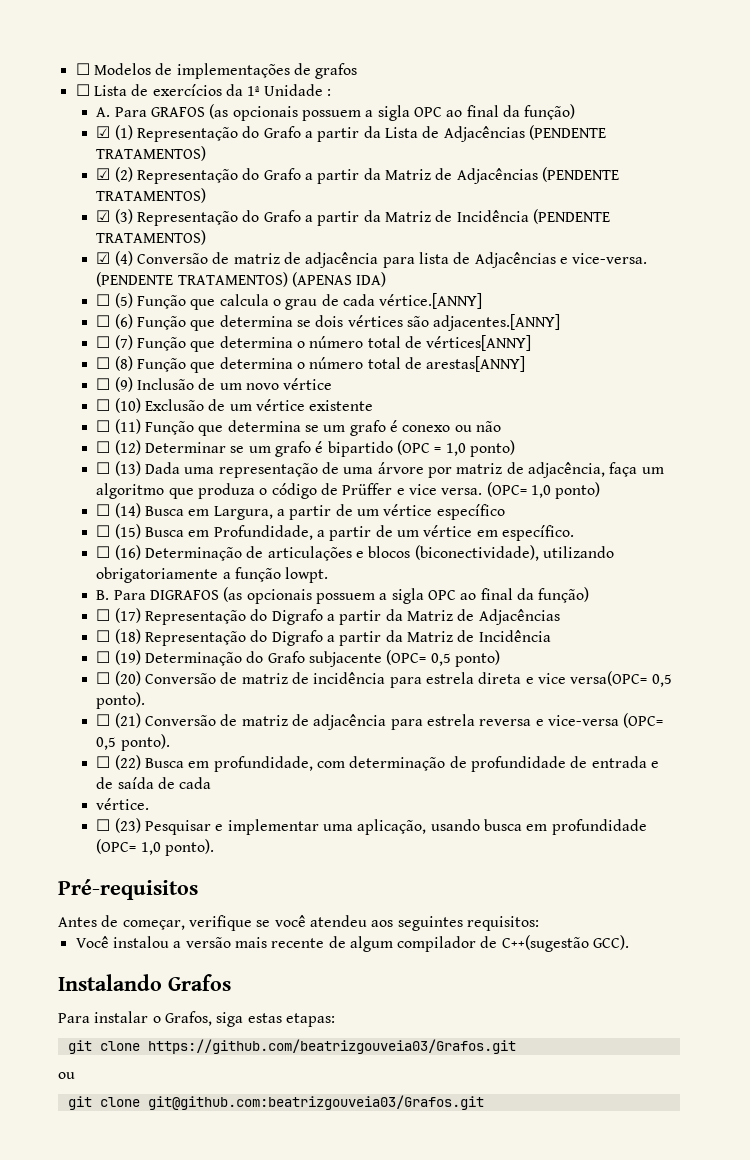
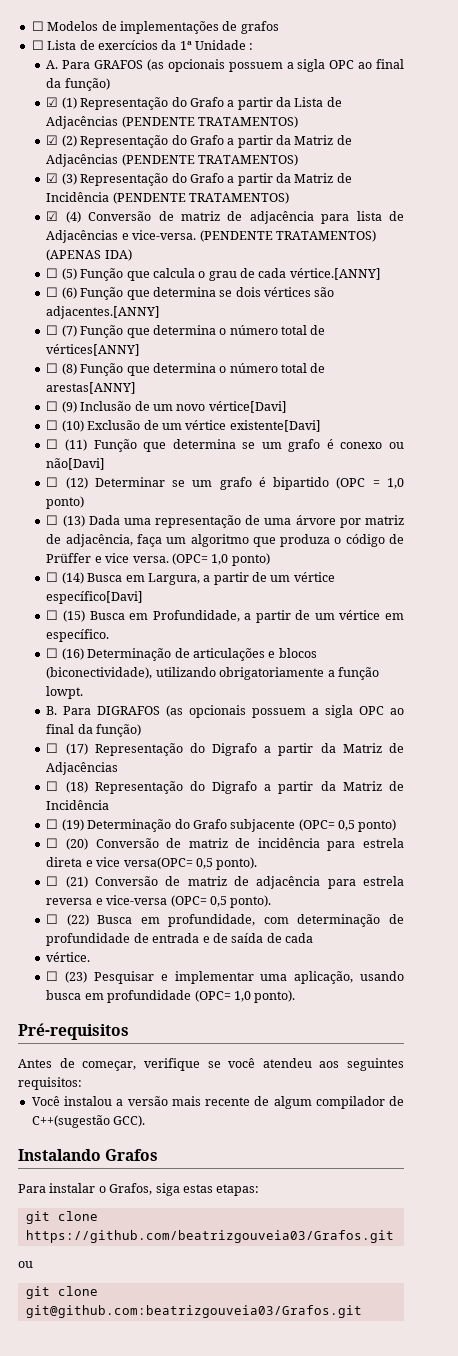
- ☐ (9) Inclusão de um novo vértice
+ ☐ (9) Inclusão de um novo vértice[Davi]
- ☐ (10) Exclusão de um vértice existente
+ ☐ (10) Exclusão de um vértice existente[Davi]
- ☐ (11) Função que determina se um grafo é conexo ou não
+ ☐ (11) Função que determina se um grafo é conexo ou não[Davi]
- ☐ (14) Busca em Largura, a partir de um vértice específico
+ ☐ (14) Busca em Largura, a partir de um vértice específico[Davi]

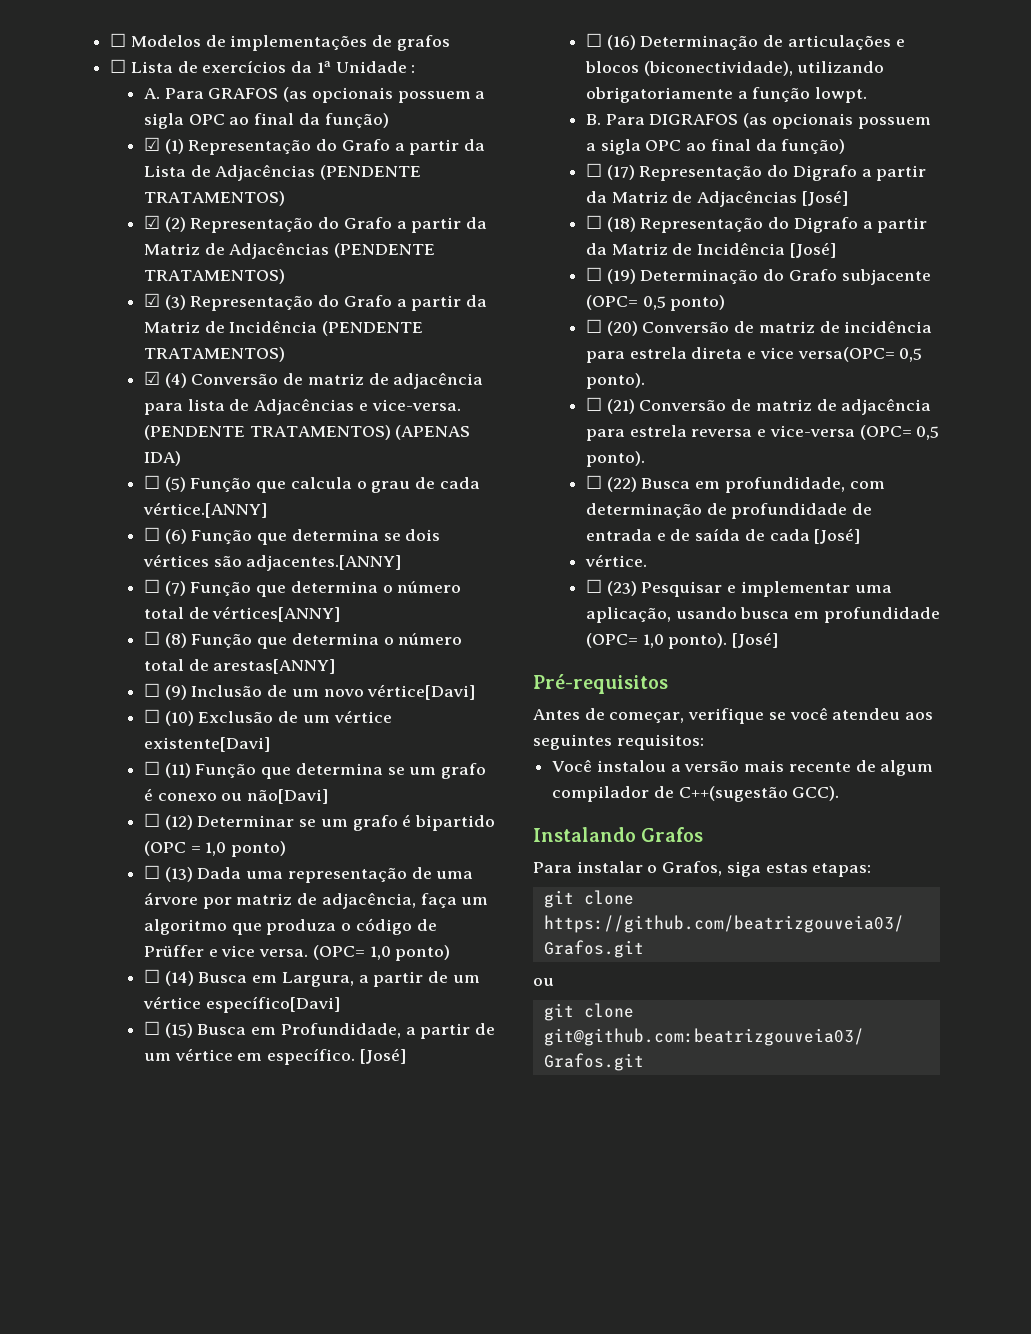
- ☐ (15) Busca em Profundidade, a partir de um vértice em específico.
+ ☐ (15) Busca em Profundidade, a partir de um vértice em específico. [José]
- ☐ (17) Representação do Digrafo a partir da Matriz de Adjacências
+ ☐ (17) Representação do Digrafo a partir da Matriz de Adjacências [José]
- ☐ (18) Representação do Digrafo a partir da Matriz de Incidência
+ ☐ (18) Representação do Digrafo a partir da Matriz de Incidência [José]
- ☐ (22) Busca em profundidade, com determinação de profundidade de entrada e de saída de cada
+ ☐ (22) Busca em profundidade, com determinação de profundidade de entrada e de saída de cada [José]
- ☐ (23) Pesquisar e implementar uma aplicação, usando busca em profundidade (OPC= 1,0 ponto).
+ ☐ (23) Pesquisar e implementar uma aplicação, usando busca em profundidade (OPC= 1,0 ponto). [José]

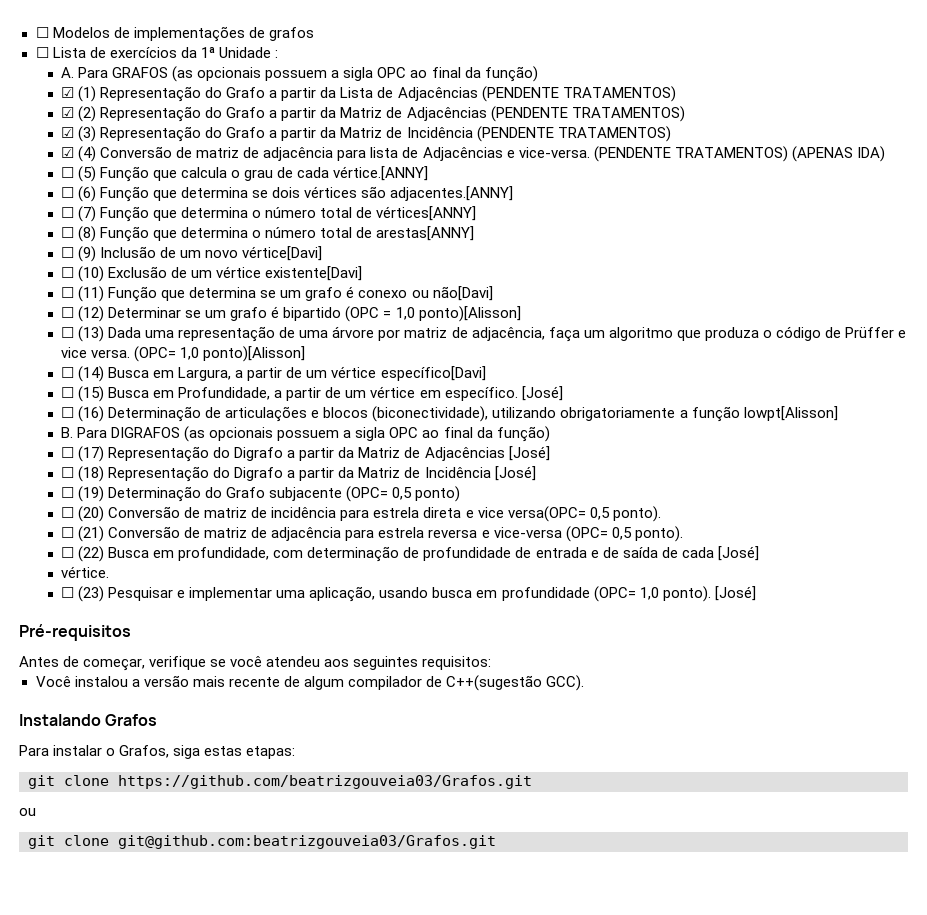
- ☐ (12) Determinar se um grafo é bipartido (OPC = 1,0 ponto)
+ ☐ (12) Determinar se um grafo é bipartido (OPC = 1,0 ponto)[Alisson]
- (OPC= 1,0 ponto)
+ (OPC= 1,0 ponto)[Alisson]
- ☐ (16) Determinação de articulações e blocos (biconectividade), utilizando obrigatoriamente a função lowpt.
+ ☐ (16) Determinação de articulações e blocos (biconectividade), utilizando obrigatoriamente a função lowpt[Alisson]

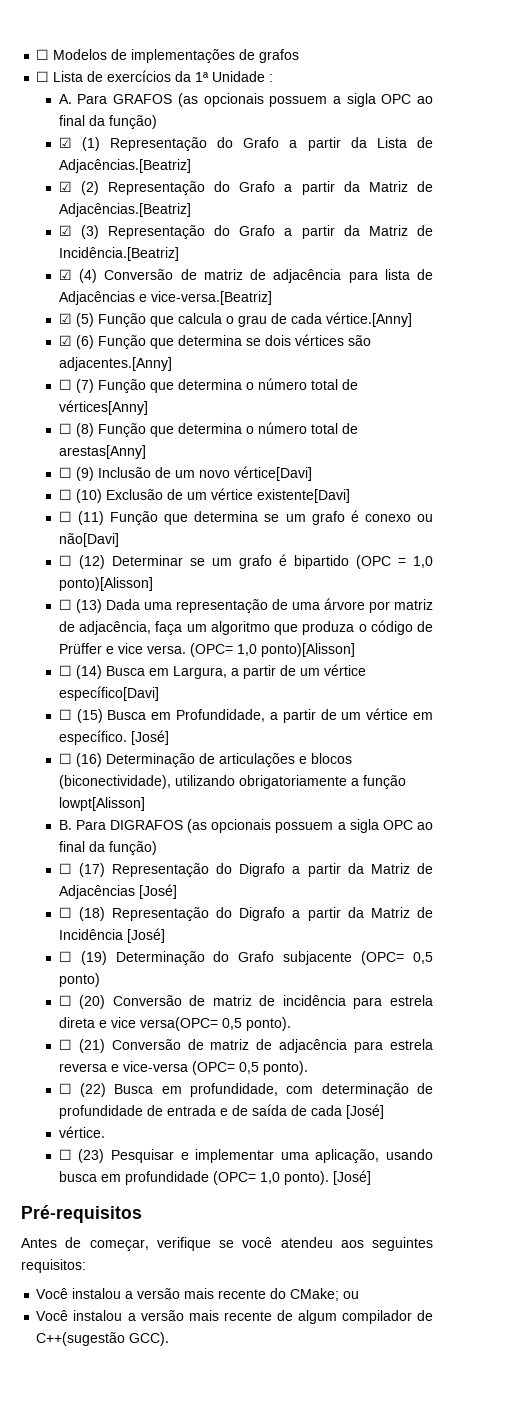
- ☑ (1) Representação do Grafo a partir da Lista de Adjacências (PENDENTE TRATAMENTOS)
+ ☑ (1) Representação do Grafo a partir da Lista de Adjacências.[Beatriz]
- ☑ (2) Representação do Grafo a partir da Matriz de Adjacências (PENDENTE TRATAMENTOS)
+ ☑ (2) Representação do Grafo a partir da Matriz de Adjacências.[Beatriz]
- ☑ (3) Representação do Grafo a partir da Matriz de Incidência (PENDENTE TRATAMENTOS)
+ ☑ (3) Representação do Grafo a partir da Matriz de Incidência.[Beatriz]
- ☑ (4) Conversão de matriz de adjacência para lista de Adjacências e vice-versa. (PENDENTE TRATAMENTOS) (APENAS IDA)
- ☐ (5) Função que calcula o grau de cada vértice.[ANNY]
- ☐ (6) Função que determina se dois vértices são adjacentes.[ANNY]
+ ☑ (4) Conversão de matriz de adjacência para lista de Adjacências e vice-versa.[Beatriz]
+ ☑ (5) Função que calcula o grau de cada vértice.[Anny]
+ ☑ (6) Função que determina se dois vértices são adjacentes.[Anny]
- ☐ (7) Função que determina o número total de vértices[ANNY]
+ ☐ (7) Função que determina o número total de vértices[Anny]
- ☐ (8) Função que determina o número total de arestas[ANNY]
+ ☐ (8) Função que determina o número total de arestas[Anny]
+ Você instalou a versão mais recente do CMake; ou
- Instalando Grafos
- Para instalar o Grafos, siga estas etapas:
- git clone https://github.com/beatrizgouveia03/Grafos.git
- ou
- git clone git@github.com:beatrizgouveia03/Grafos.git

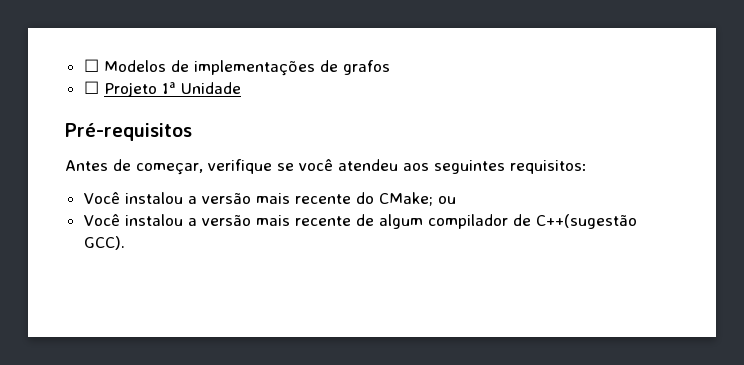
- ☐ Lista de exercícios da 1ª Unidade :
- A. Para GRAFOS (as opcionais possuem a sigla OPC ao final da função)
- ☑ (1) Representação do Grafo a partir da Lista de Adjacências.[Beatriz]
- ☑ (2) Representação do Grafo a partir da Matriz de Adjacências.[Beatriz]
- ☑ (3) Representação do Grafo a partir da Matriz de Incidência.[Beatriz]
- ☑ (4) Conversão de matriz de adjacência para lista de Adjacências e vice-versa.[Beatriz]
- ☑ (5) Função que calcula o grau de cada vértice.[Anny]
- ☑ (6) Função que determina se dois vértices são adjacentes.[Anny]
- ☐ (7) Função que determina o número total de vértices[Anny]
- ☐ (8) Função que determina o número total de arestas[Anny]
- ☐ (9) Inclusão de um novo vértice[Davi]
- ☐ (10) Exclusão de um vértice existente[Davi]
- ☐ (11) Função que determina se um grafo é conexo ou não[Davi]
- ☐ (12) Determinar se um grafo é bipartido (OPC = 1,0 ponto)[Alisson]
- ☐ (13) Dada uma representação de uma árvore por matriz de adjacência, faça um algoritmo que produza o código de Prüffer e vice versa. (OPC= 1,0 ponto)[Alisson]
- ☐ (14) Busca em Largura, a partir de um vértice específico[Davi]
- ☐ (15) Busca em Profundidade, a partir de um vértice em específico. [José]
- ☐ (16) Determinação de articulações e blocos (biconectividade), utilizando obrigatoriamente a função lowpt[Alisson]
- B. Para DIGRAFOS (as opcionais possuem a sigla OPC ao final da função)
- ☐ (17) Representação do Digrafo a partir da Matriz de Adjacências [José]
- ☐ (18) Representação do Digrafo a partir da Matriz de Incidência [José]
- ☐ (19) Determinação do Grafo subjacente (OPC= 0,5 ponto)
- ☐ (20) Conversão de matriz de incidência para estrela direta e vice versa(OPC= 0,5 ponto).
- ☐ (21) Conversão de matriz de adjacência para estrela reversa e vice-versa (OPC= 0,5 ponto).
- ☐ (22) Busca em profundidade, com determinação de profundidade de entrada e de saída de cada [José]
- vértice.
- ☐ (23) Pesquisar e implementar uma aplicação, usando busca em profundidade (OPC= 1,0 ponto). [José]
+ ☐ Projeto 1ª Unidade

